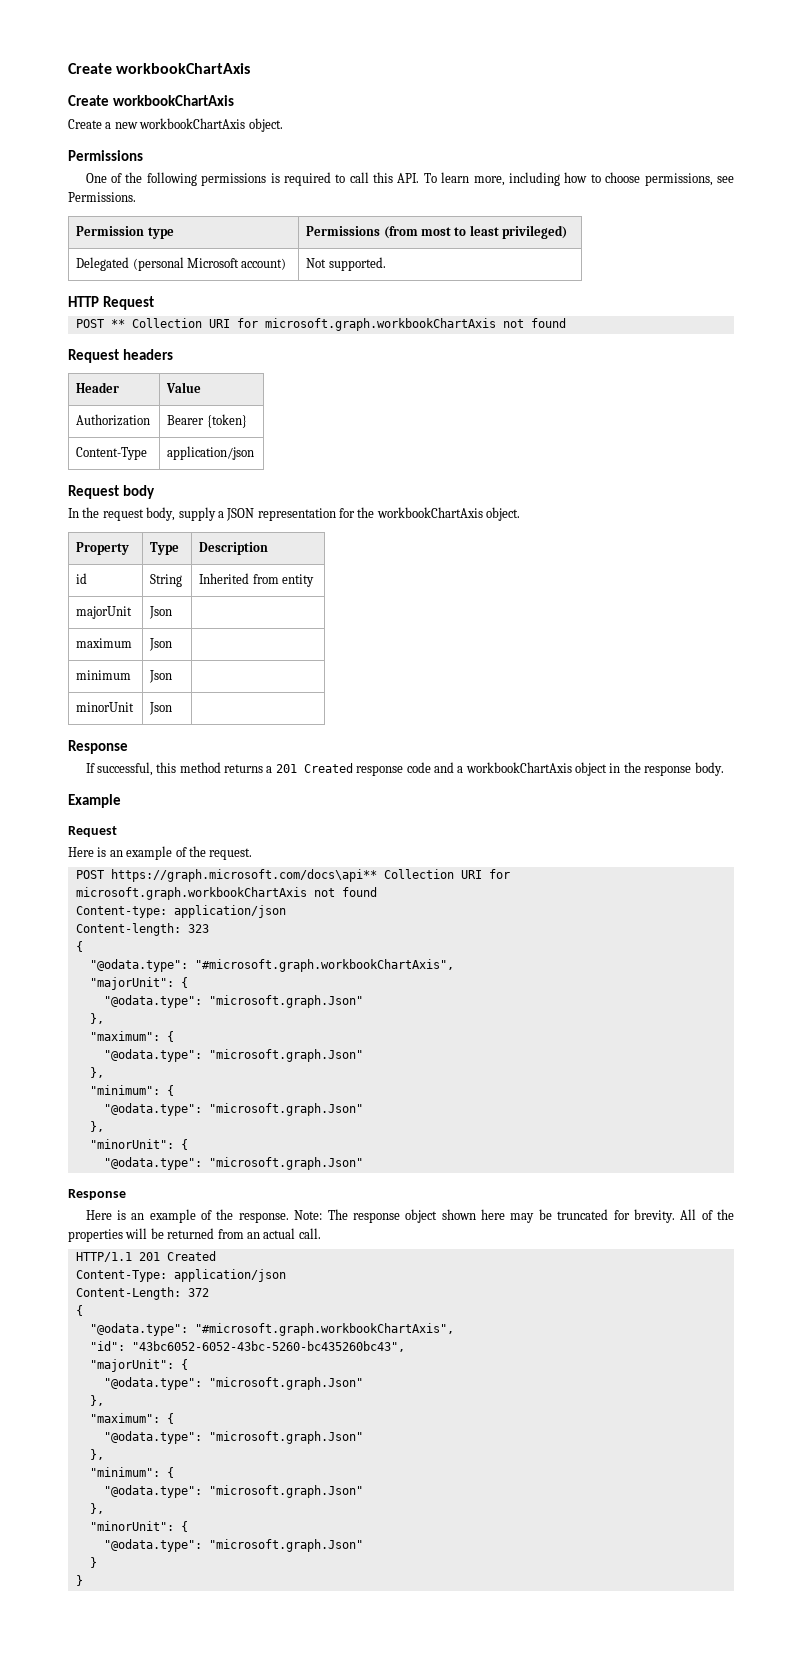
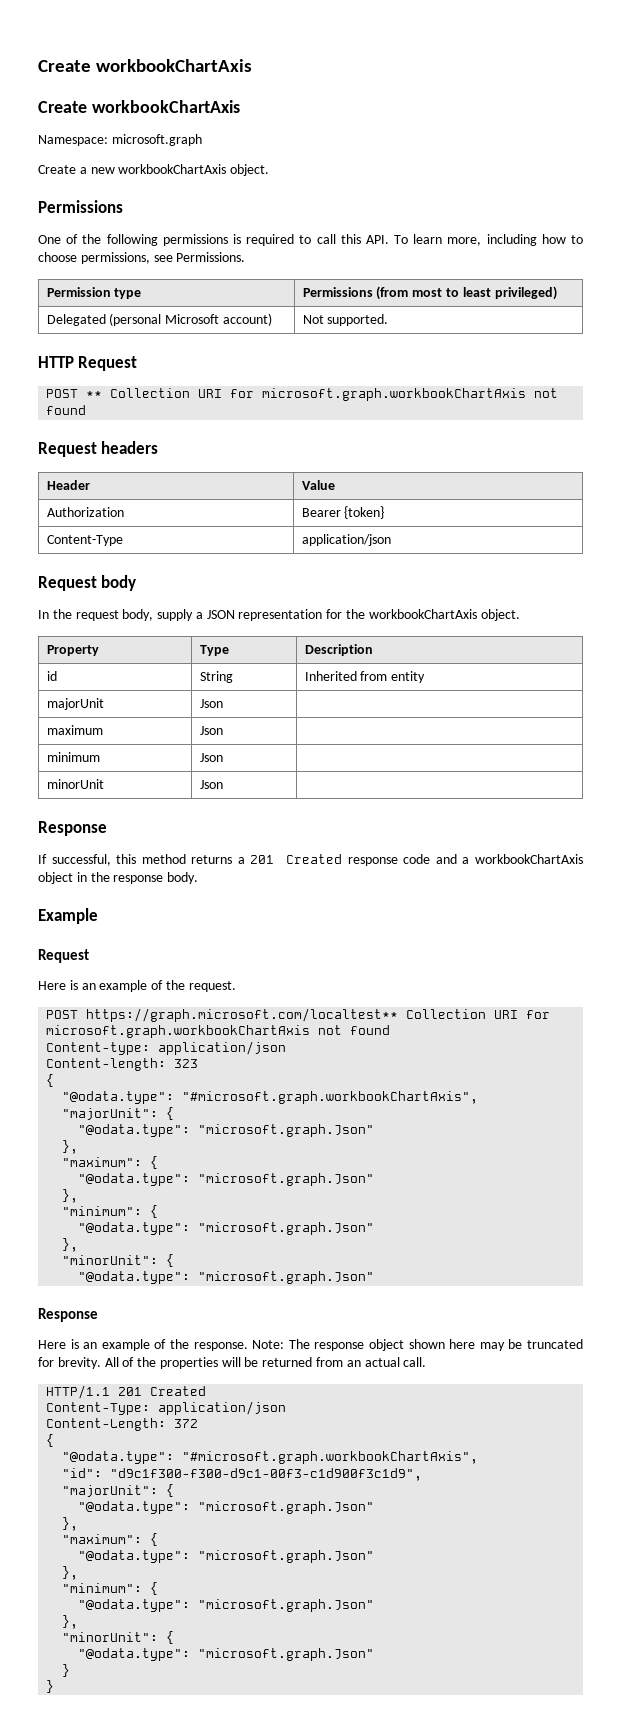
+ Namespace: microsoft.graph
- POST https://graph.microsoft.com/docs\api** Collection URI for microsoft.graph.workbookChartAxis not found
+ POST https://graph.microsoft.com/localtest** Collection URI for microsoft.graph.workbookChartAxis not found
- "id": "43bc6052-6052-43bc-5260-bc435260bc43",
+ "id": "d9c1f300-f300-d9c1-00f3-c1d900f3c1d9",

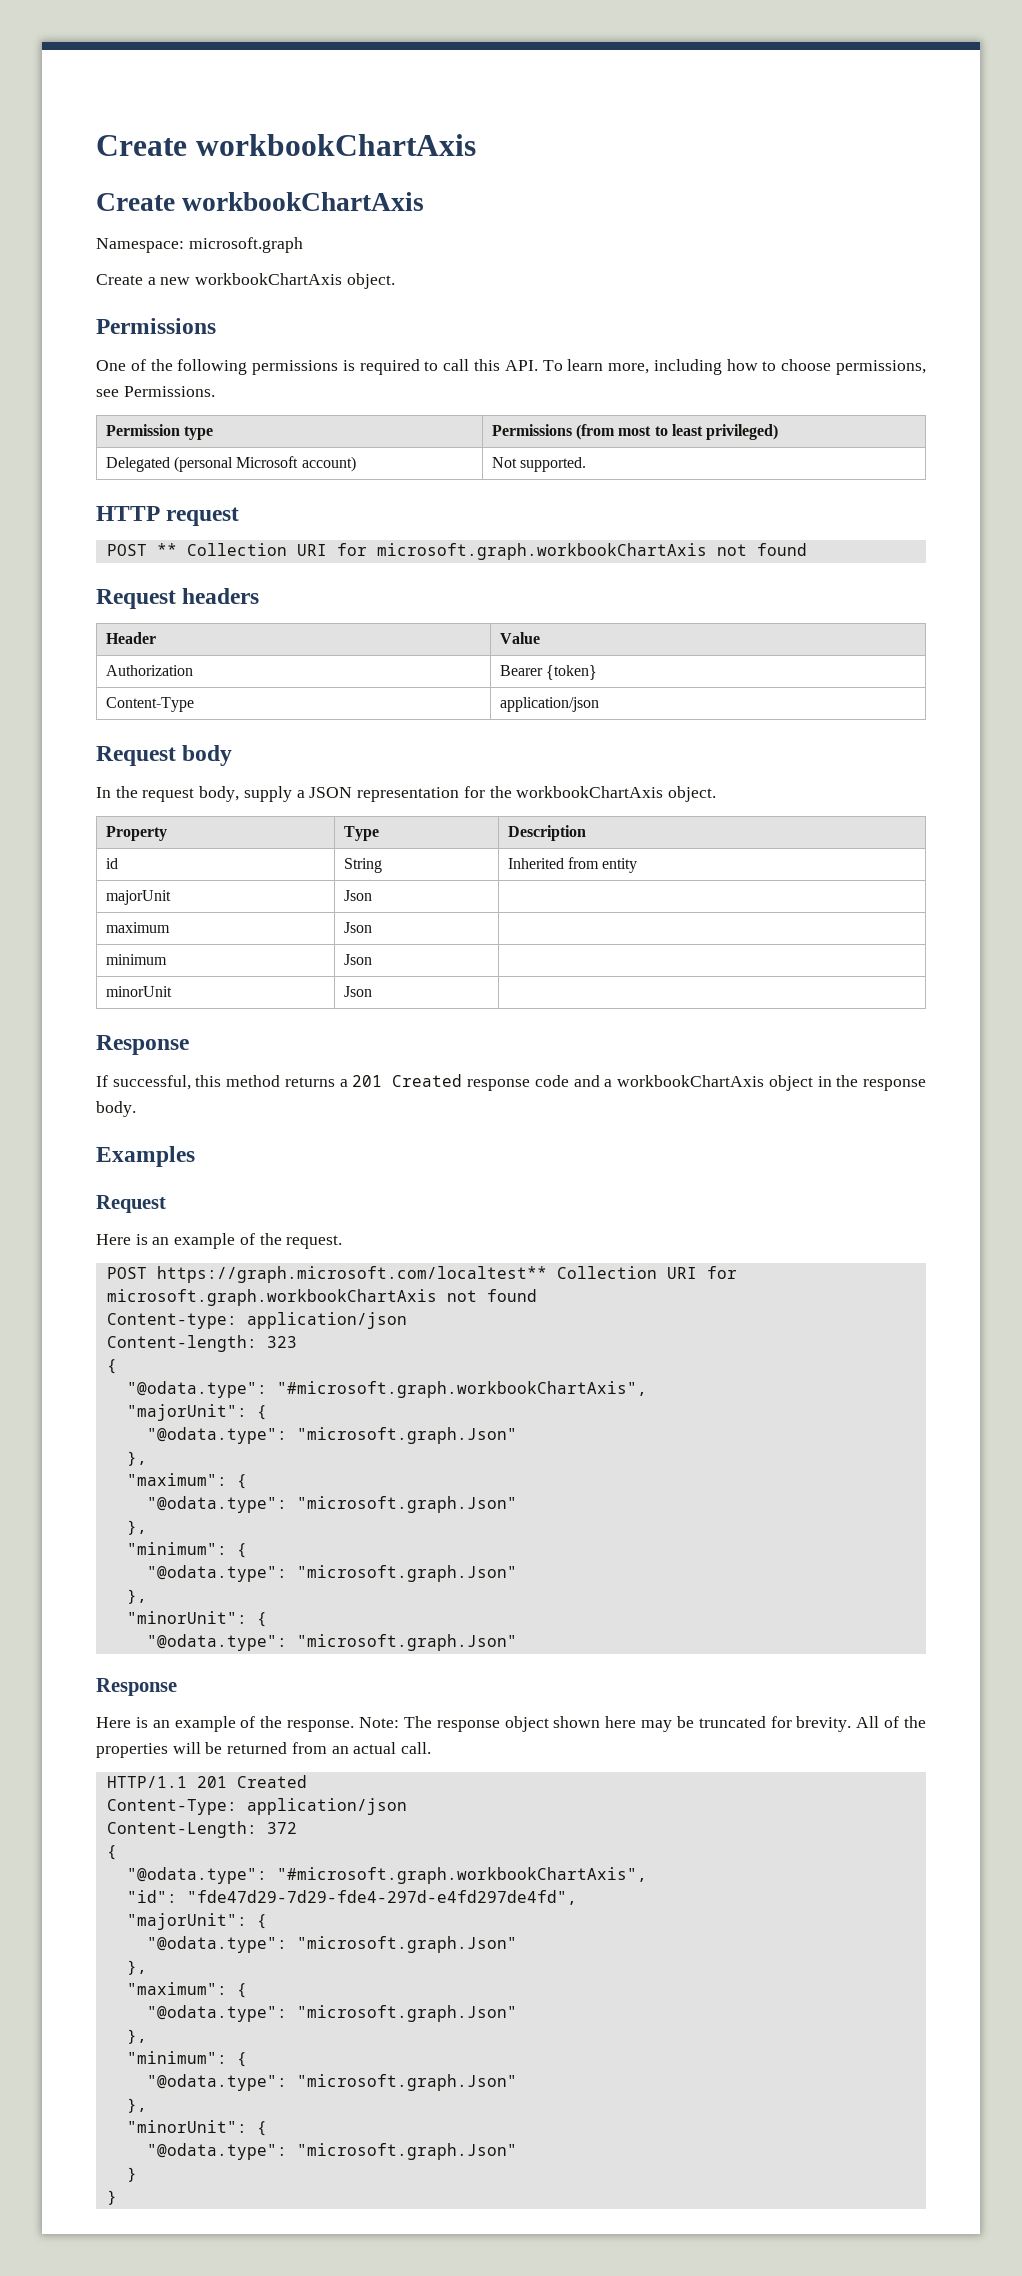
- HTTP Request
+ HTTP request
- Example
+ Examples
- "id": "d9c1f300-f300-d9c1-00f3-c1d900f3c1d9",
+ "id": "fde47d29-7d29-fde4-297d-e4fd297de4fd",

